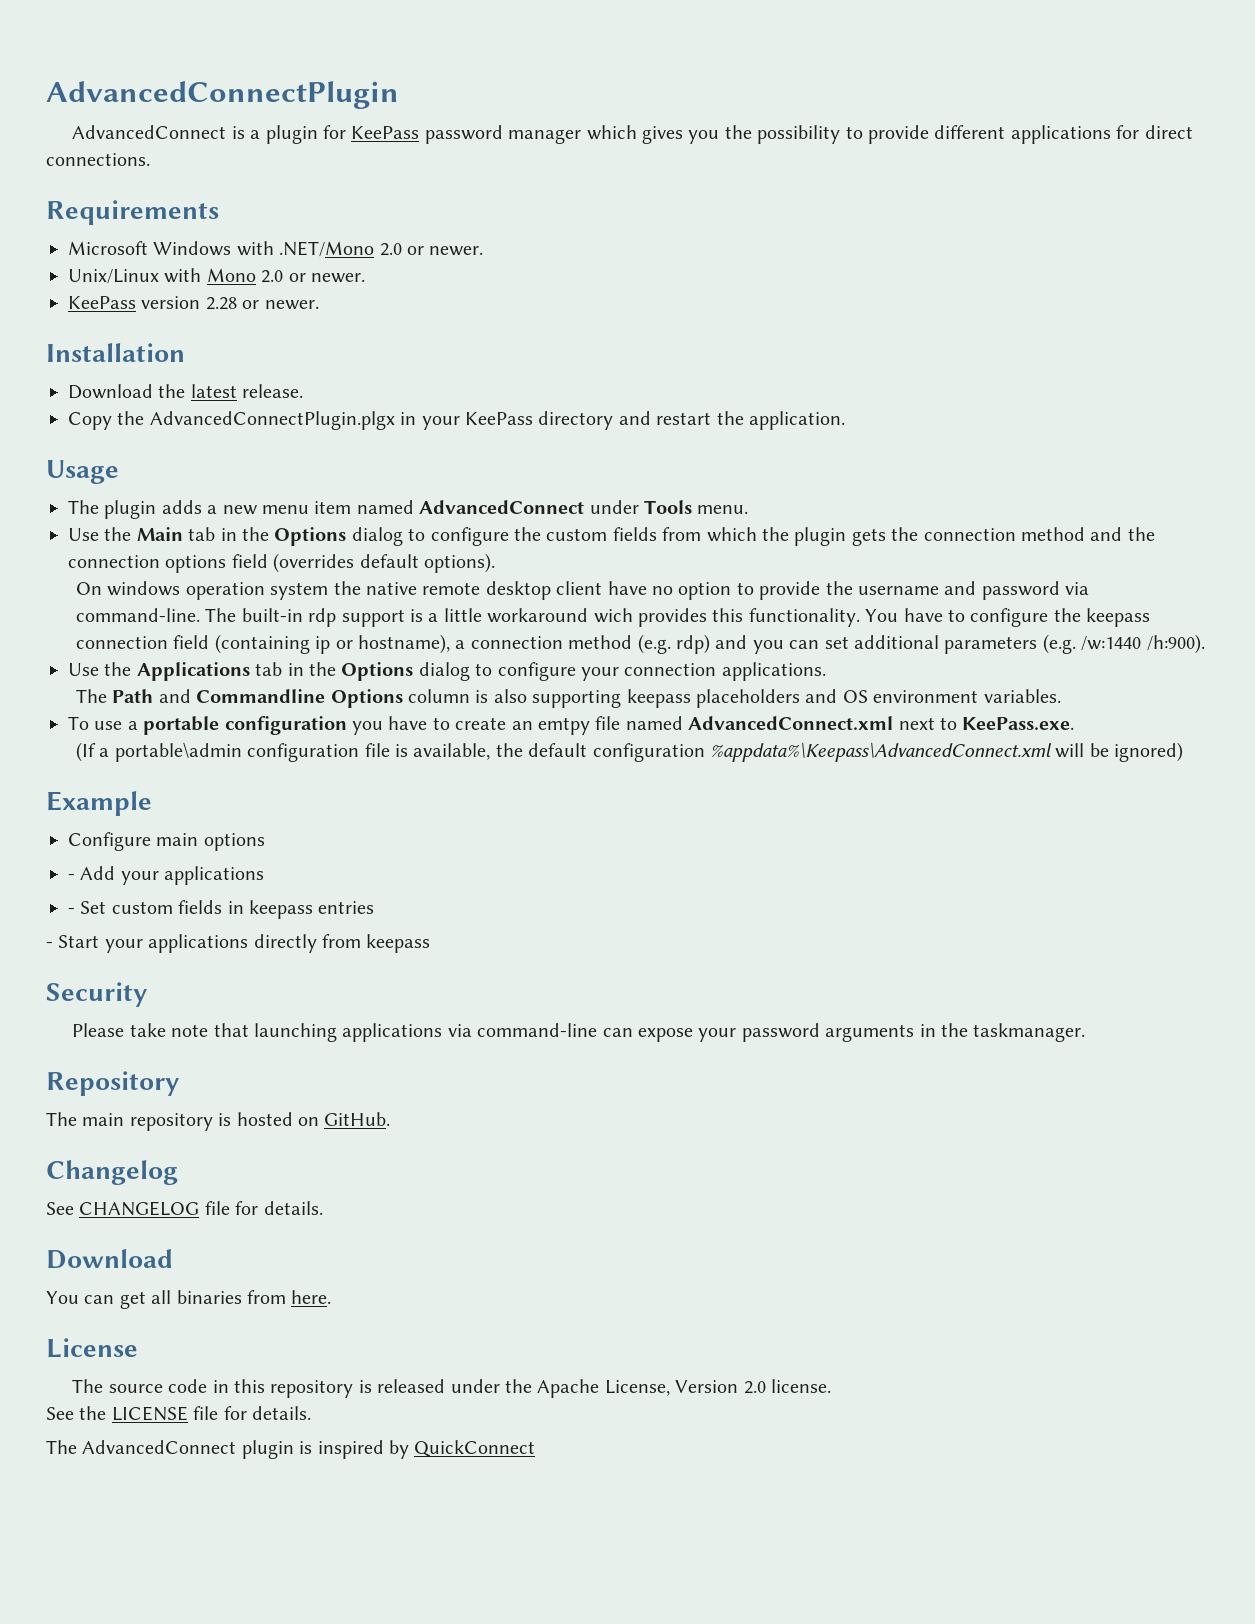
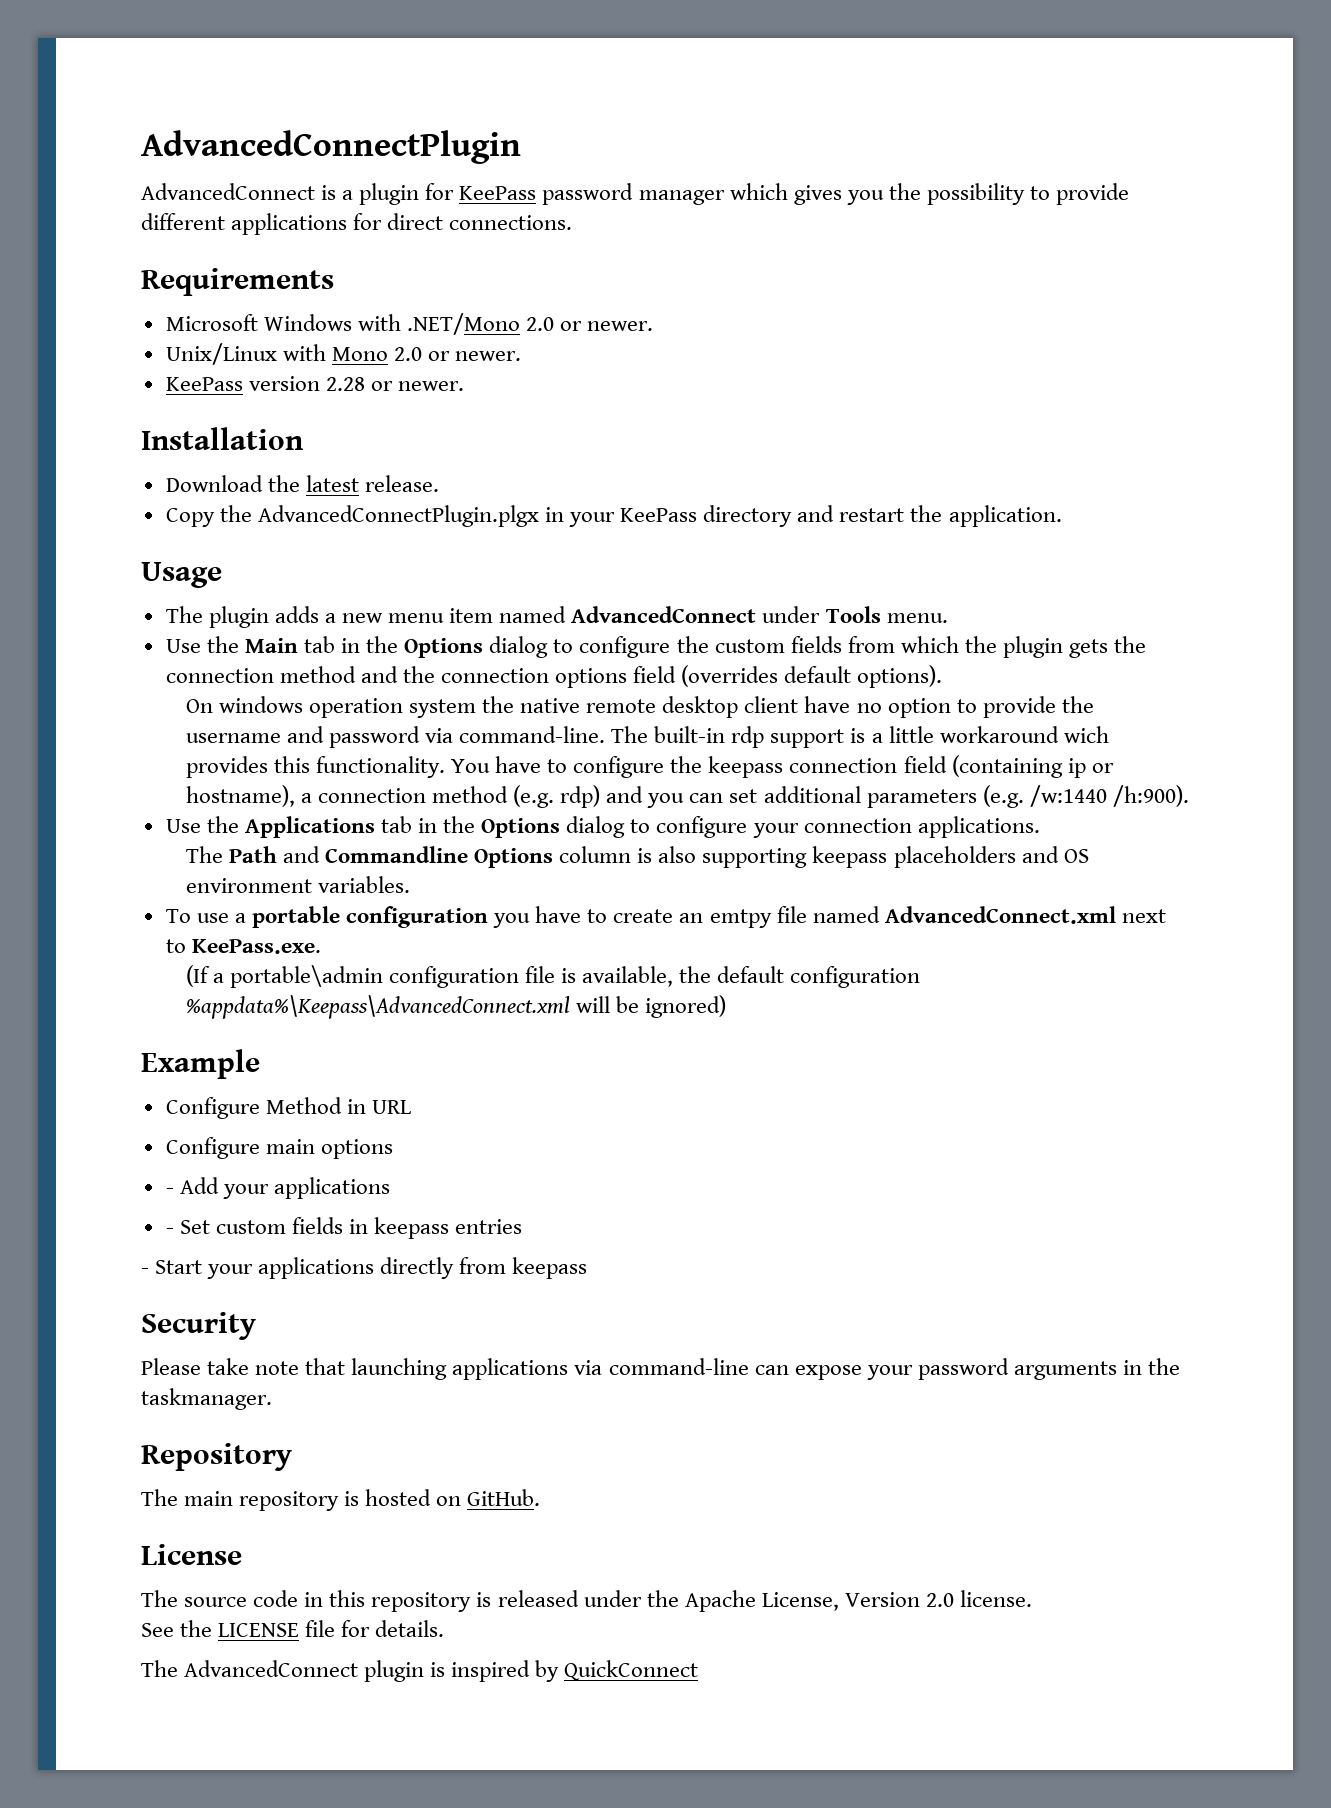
+ Configure Method in URL
- Changelog
- See CHANGELOG file for details.
- Download
- You can get all binaries from here.

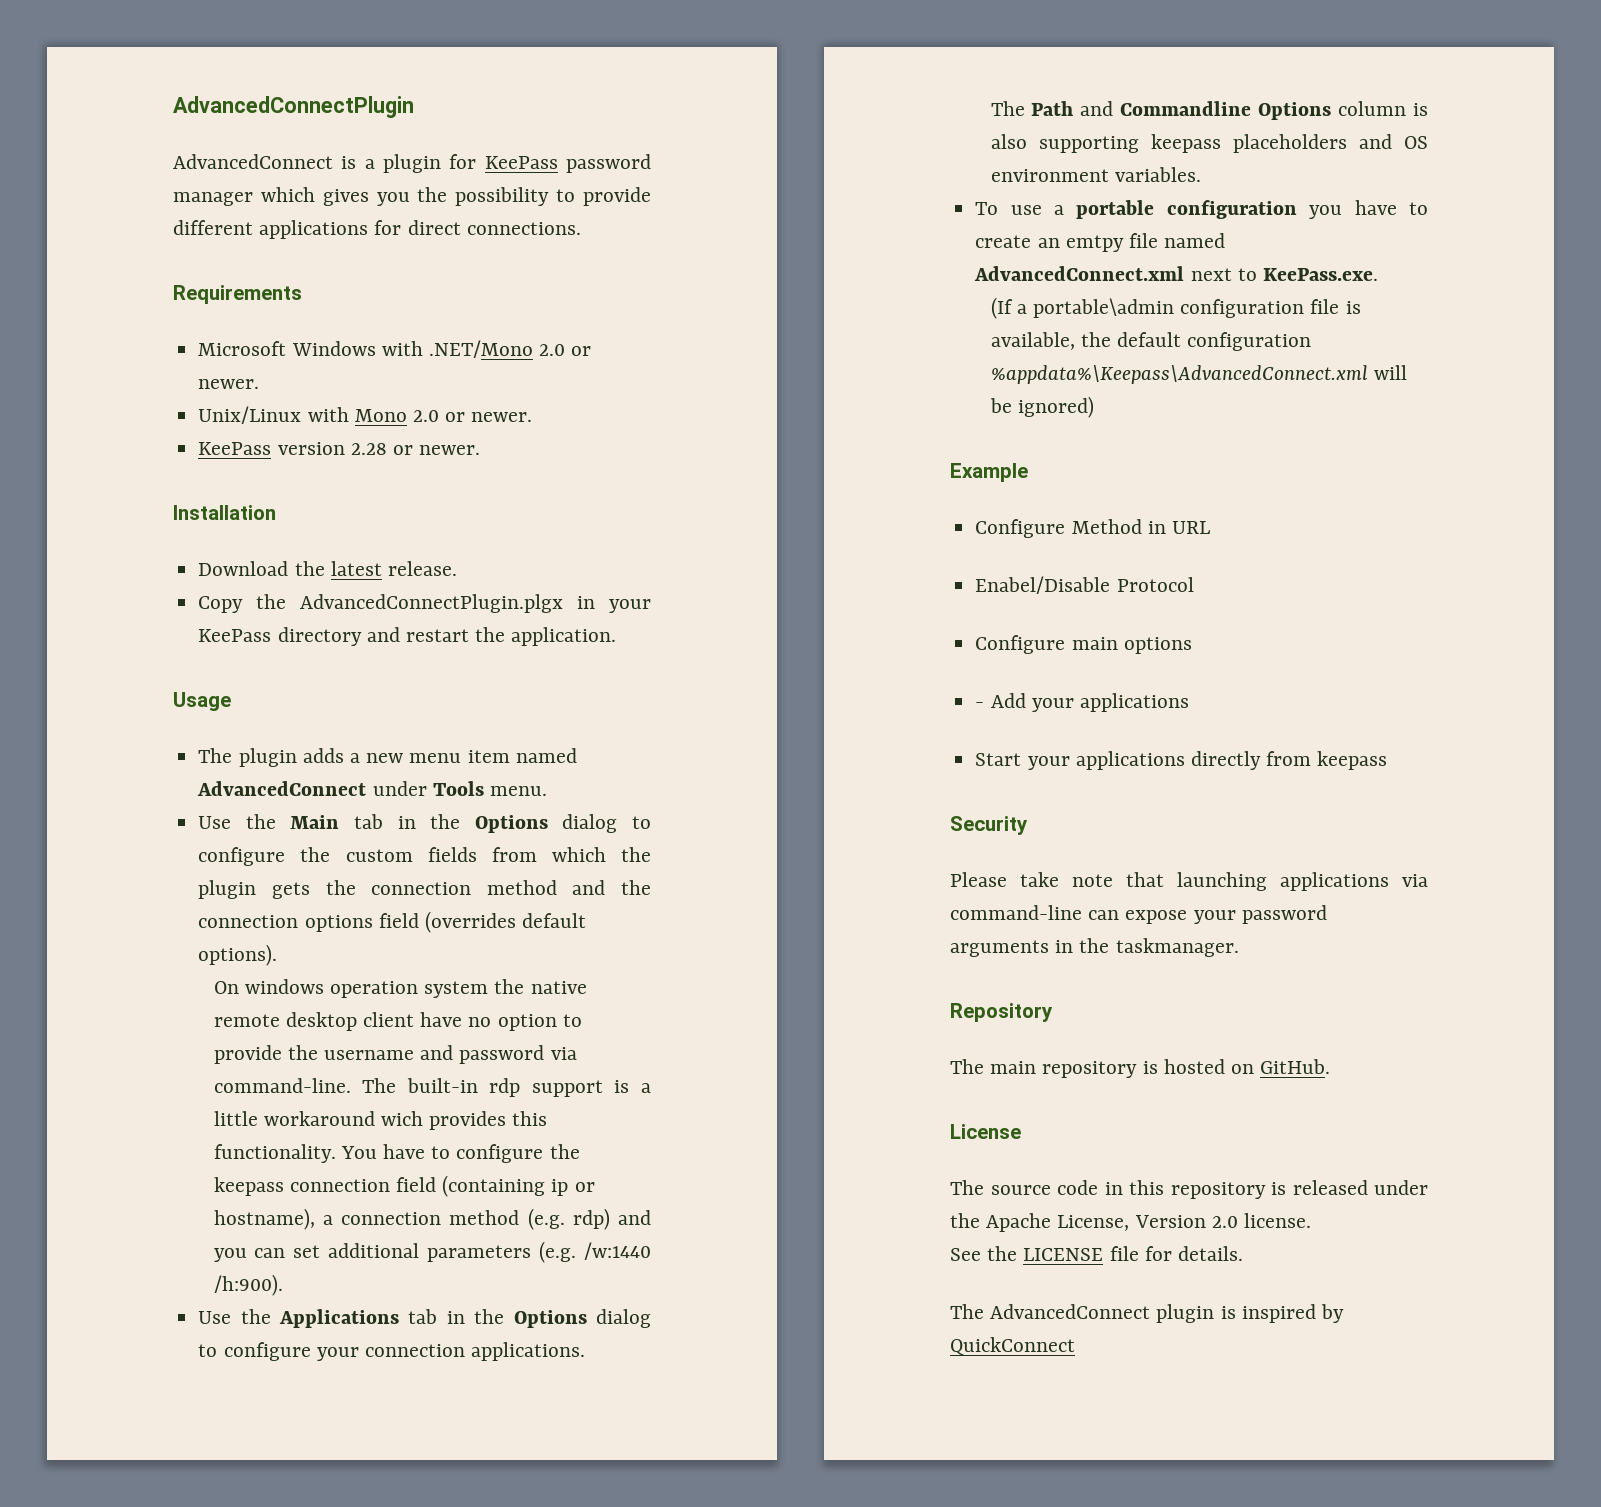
+ Enabel/Disable Protocol
- - Set custom fields in keepass entries
- - Start your applications directly from keepass
+ Start your applications directly from keepass

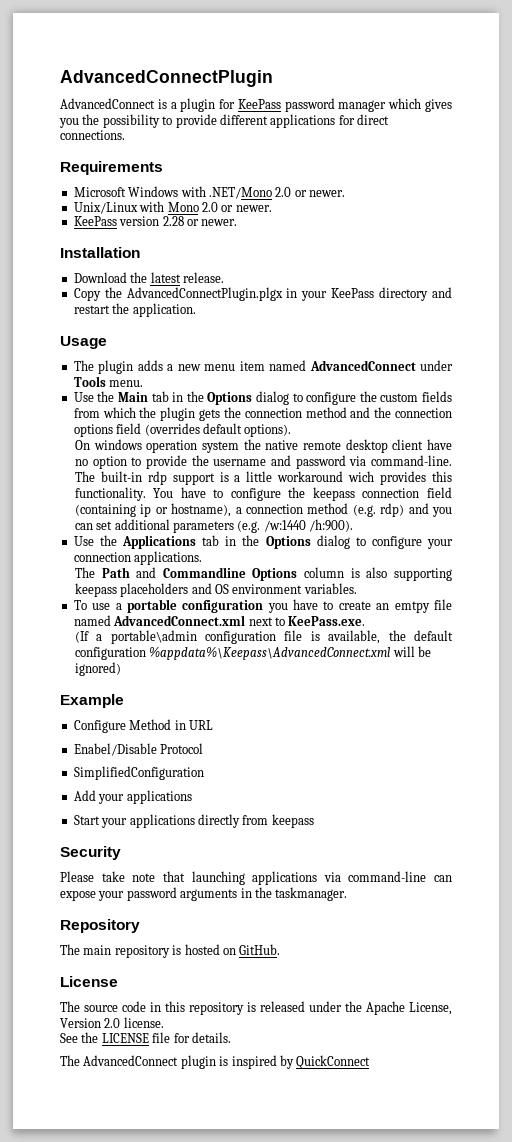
- Configure main options
- - Add your applications
+ SimplifiedConfiguration
+ Add your applications

